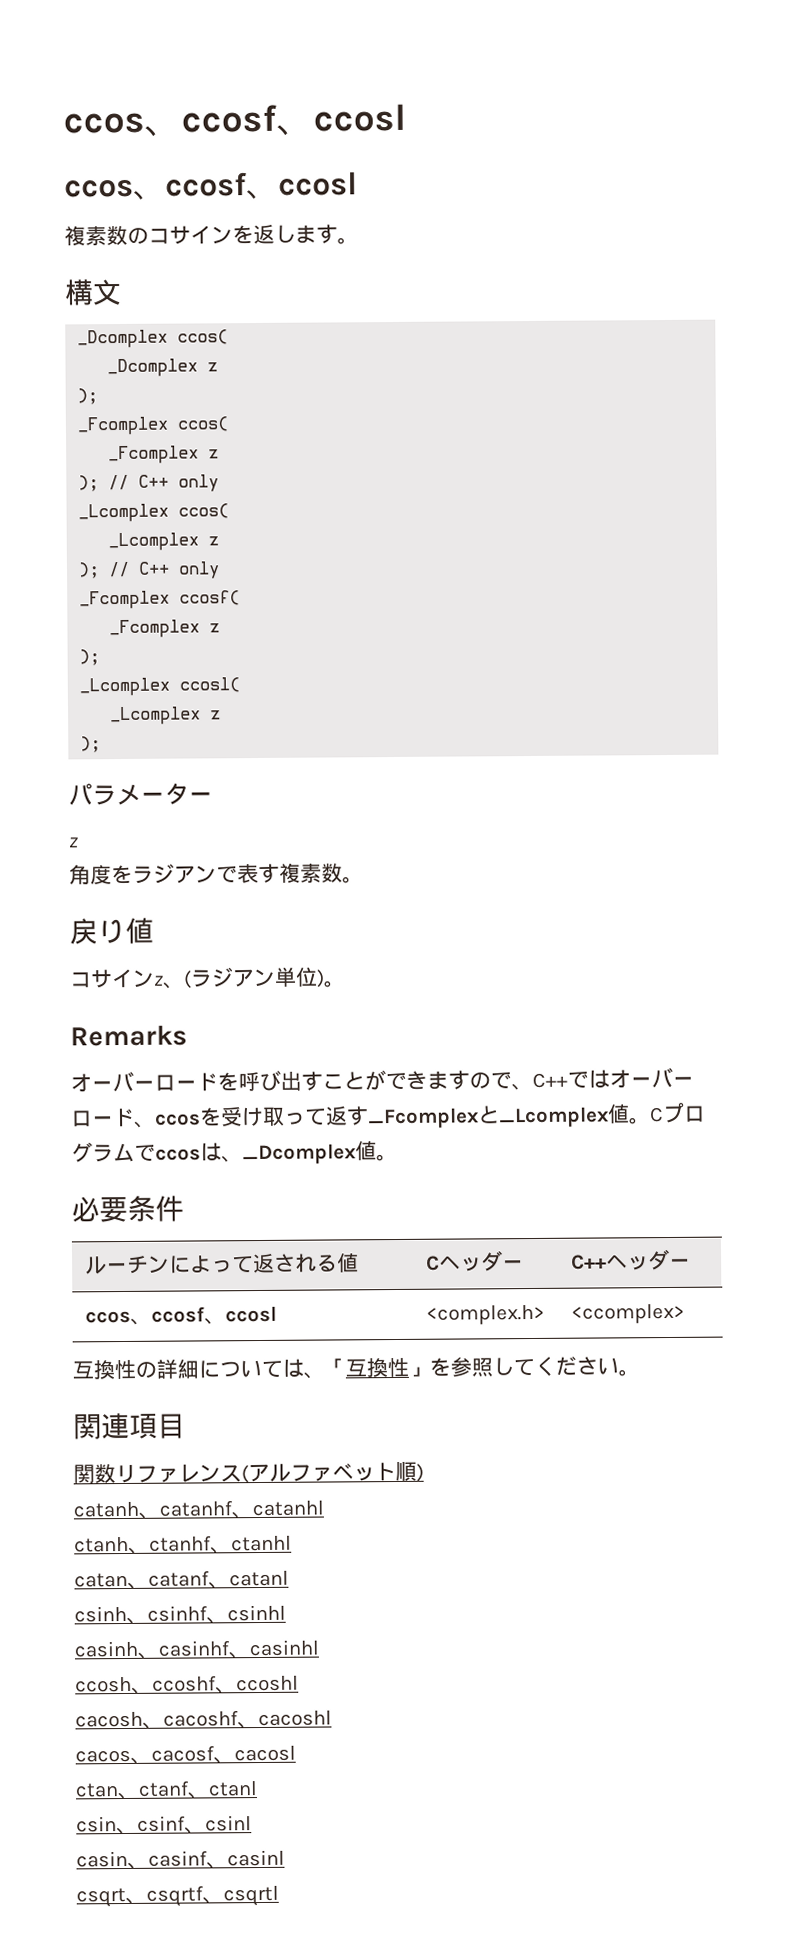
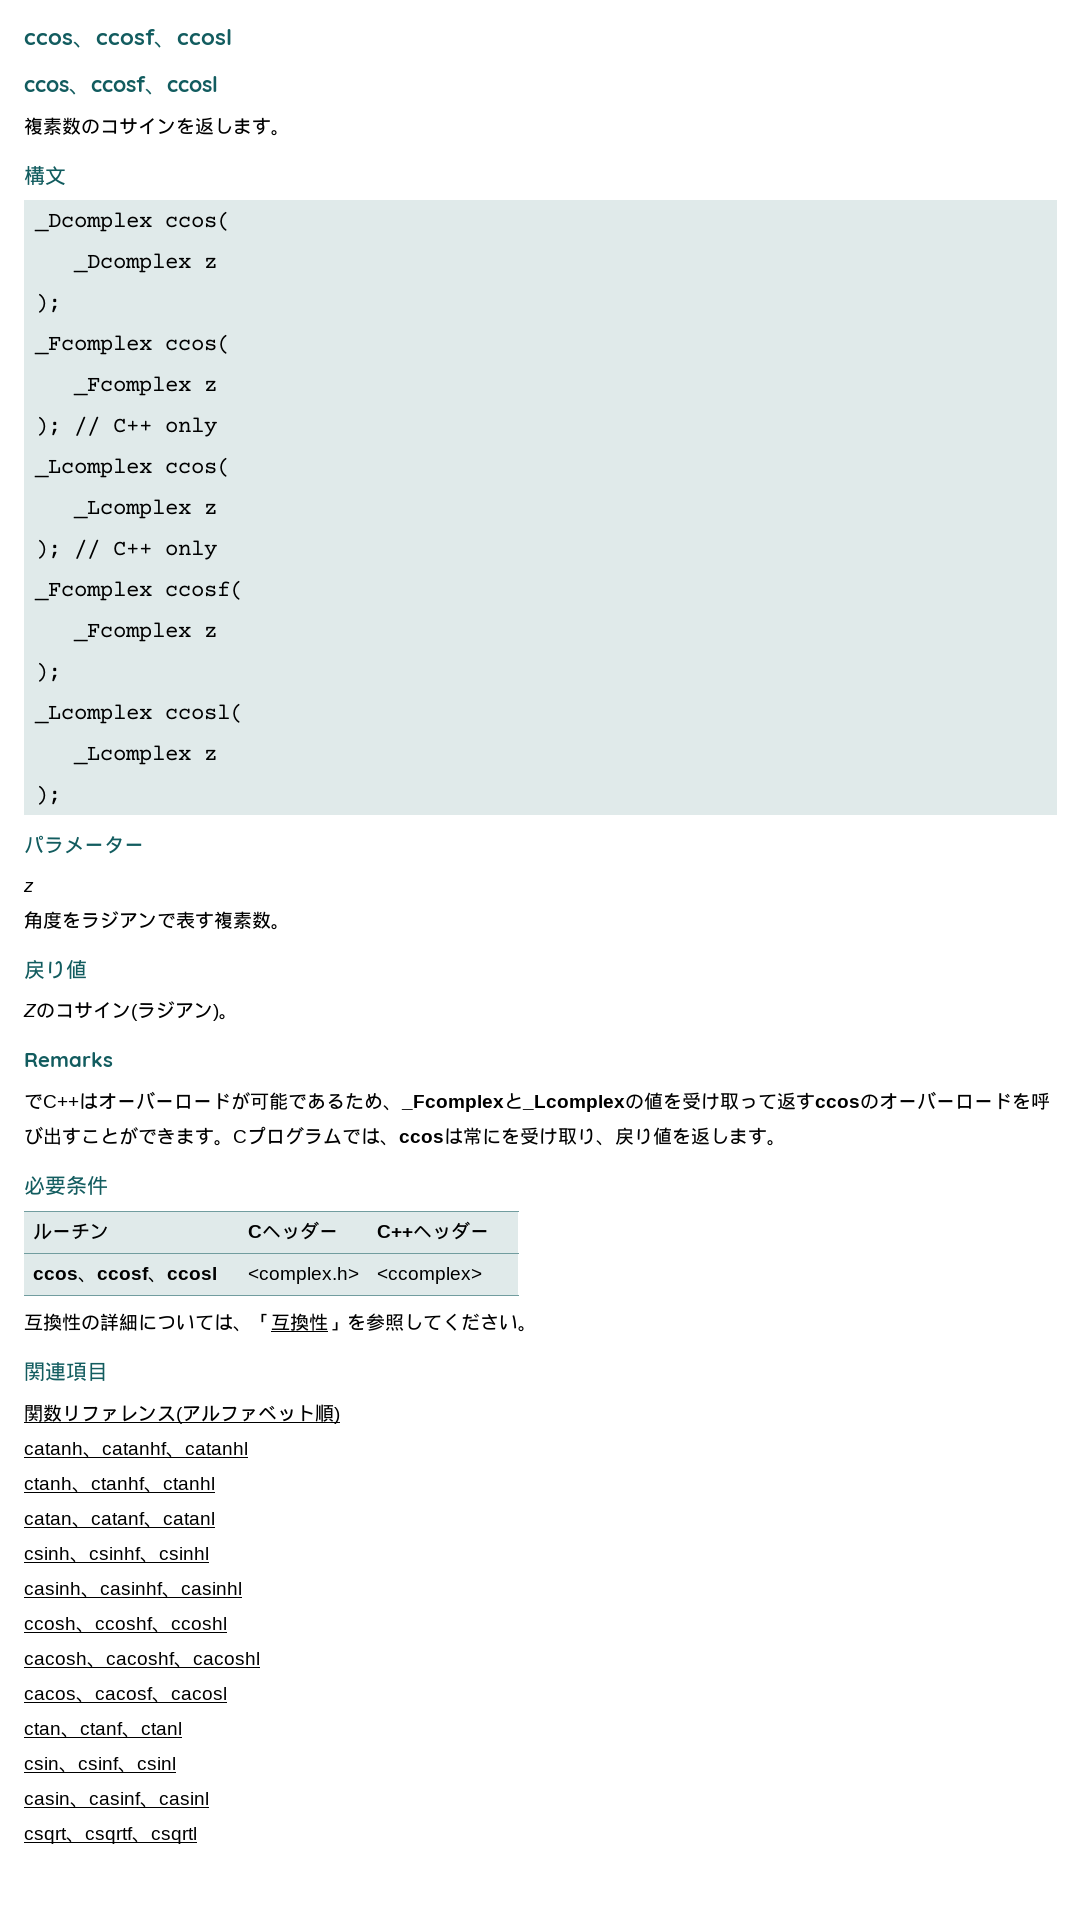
- コサインz、(ラジアン単位)。
+ Zのコサイン(ラジアン)。
- オーバーロードを呼び出すことができますので、C++ではオーバーロード、ccosを受け取って返す_Fcomplexと_Lcomplex値。
+ でC++はオーバーロードが可能であるため、_Fcomplexと_Lcomplexの値を受け取って返すccosのオーバーロードを呼び出すことができます。
- Cプログラムでccosは、_Dcomplex値。
+ Cプログラムでは、ccosは常にを受け取り、戻り値を返します。
- ルーチンによって返される値 | Cヘッダー | C++ヘッダー
+ ルーチン | Cヘッダー | C++ヘッダー

